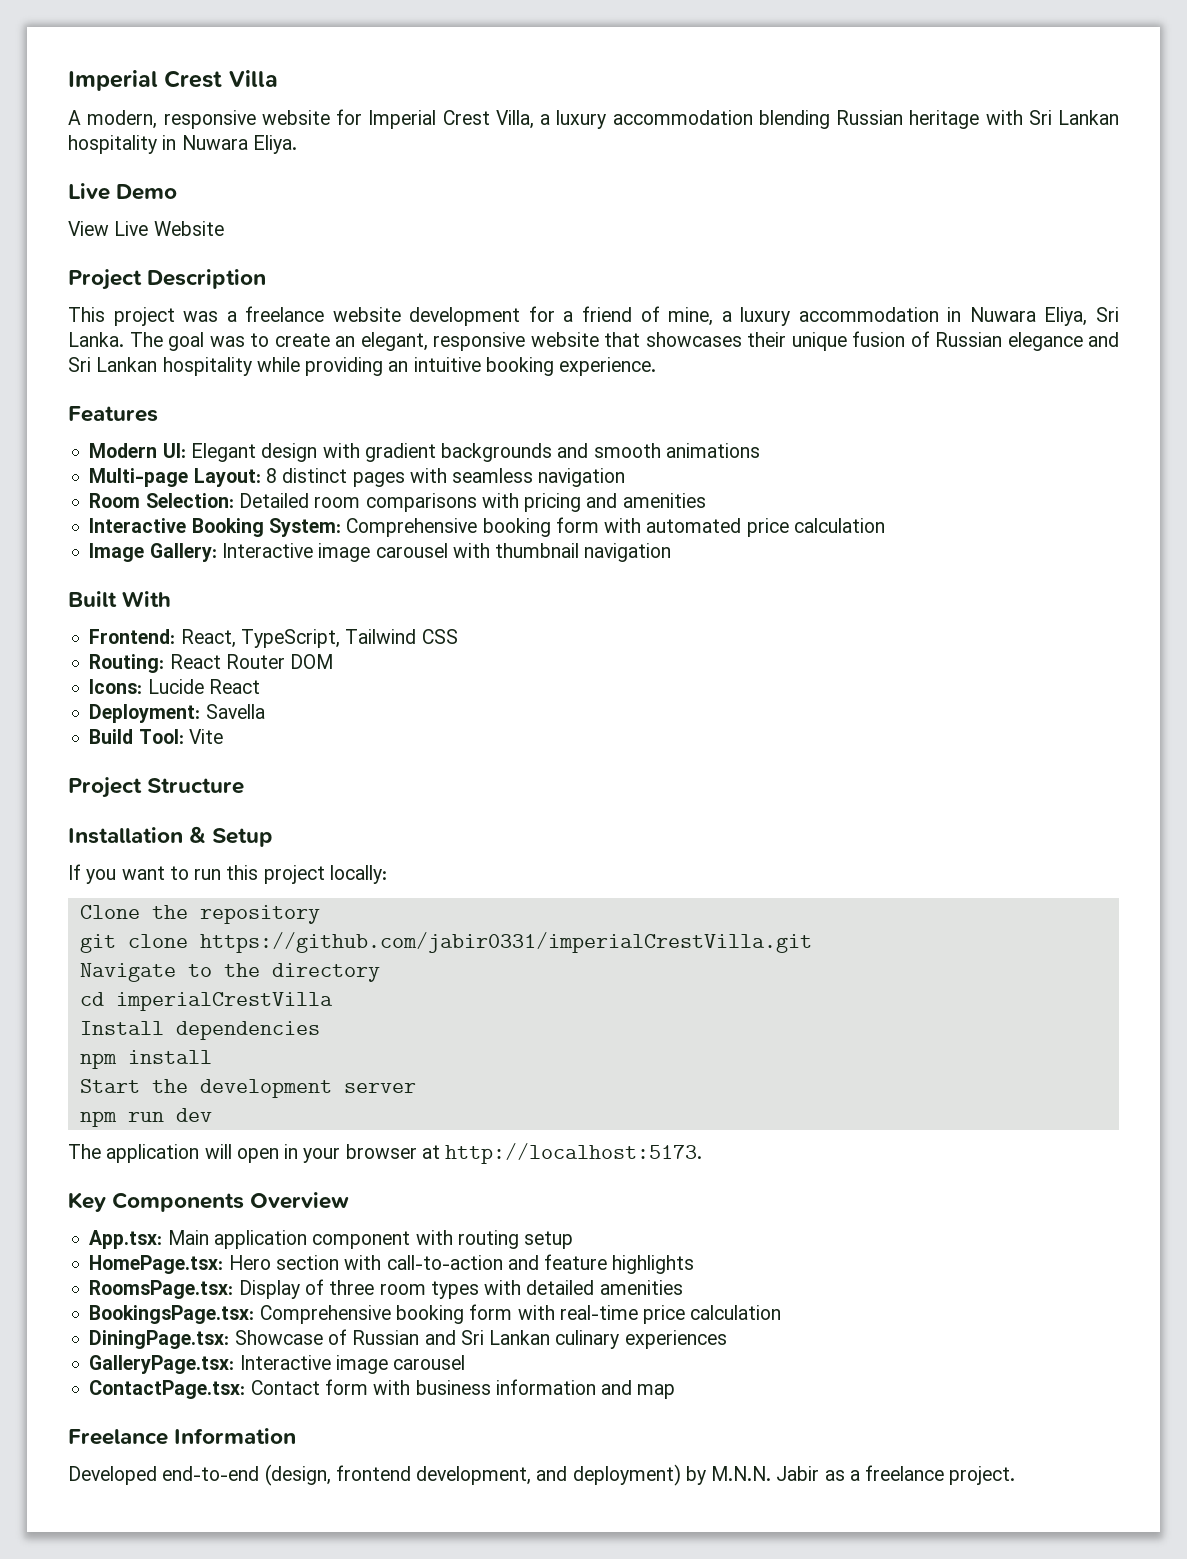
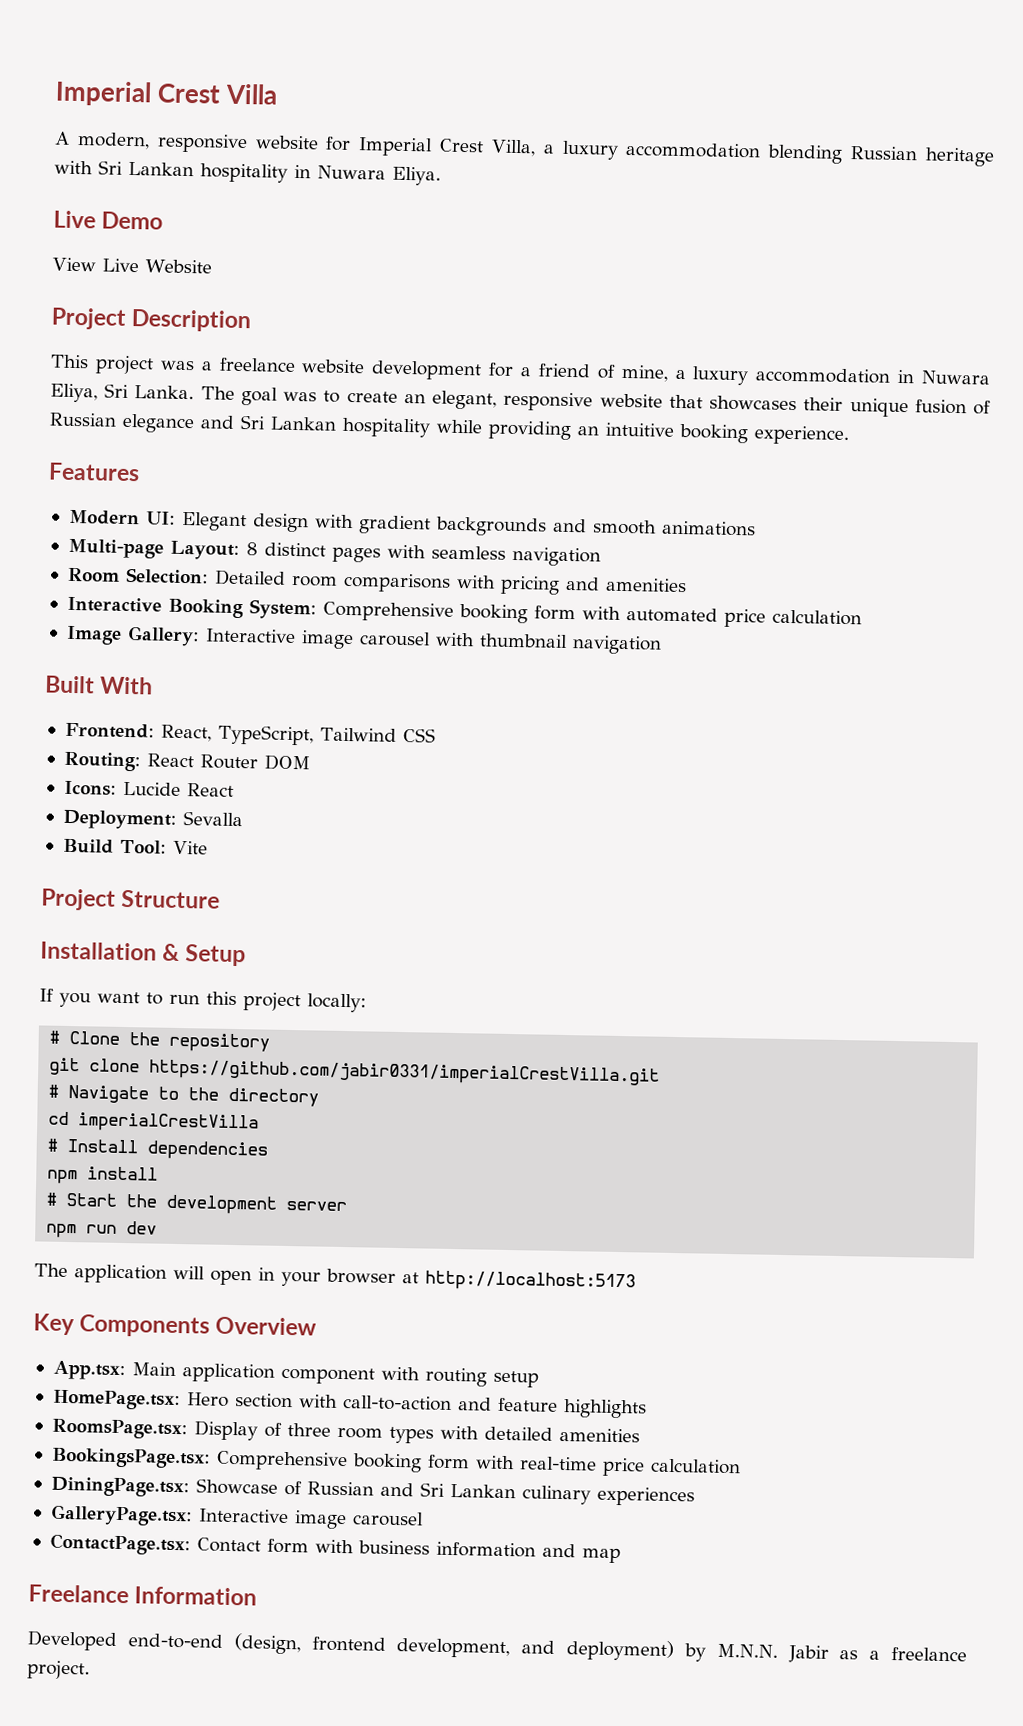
- Deployment: Savella
+ Deployment: Sevalla
- Clone the repository
+ # Clone the repository
- Navigate to the directory
+ # Navigate to the directory
- Install dependencies
+ # Install dependencies
- Start the development server
+ # Start the development server
- The application will open in your browser at http://localhost:5173.
+ The application will open in your browser at http://localhost:5173

